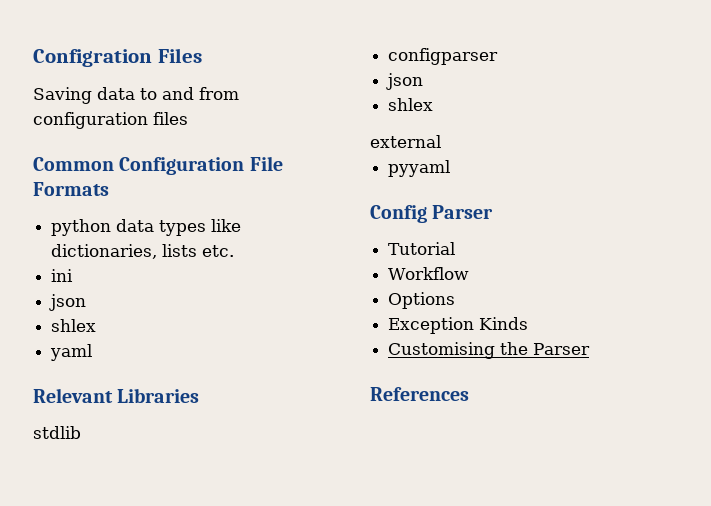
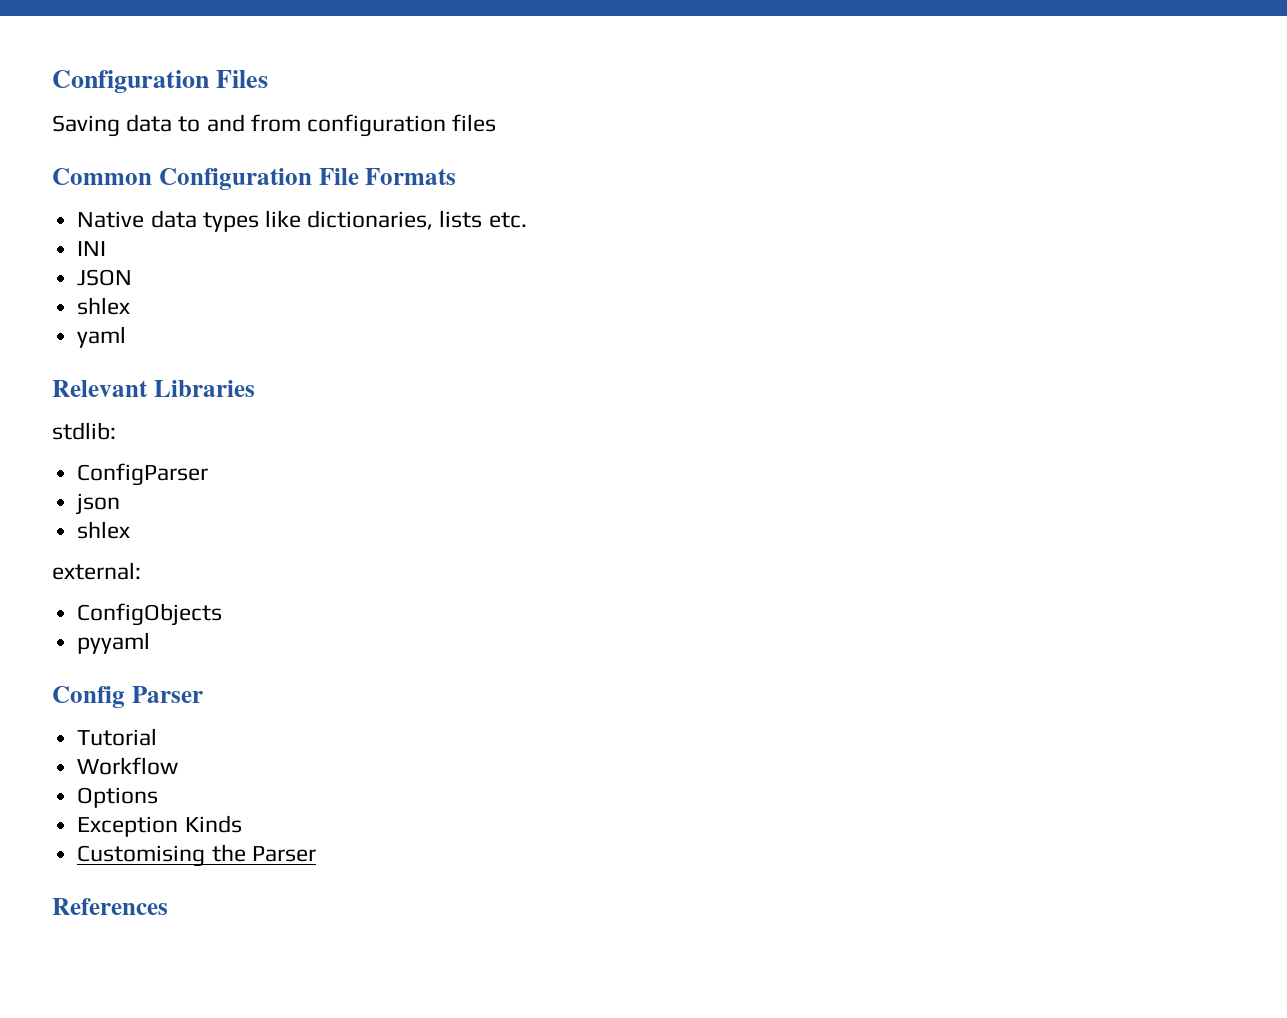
- Configration Files
+ Configuration Files
- python data types like dictionaries, lists etc.
+ Native data types like dictionaries, lists etc.
- ini
- json
+ INI
+ JSON
- stdlib
- configparser
+ stdlib:
+ ConfigParser
  json
  shlex
- external
+ external:
+ ConfigObjects

